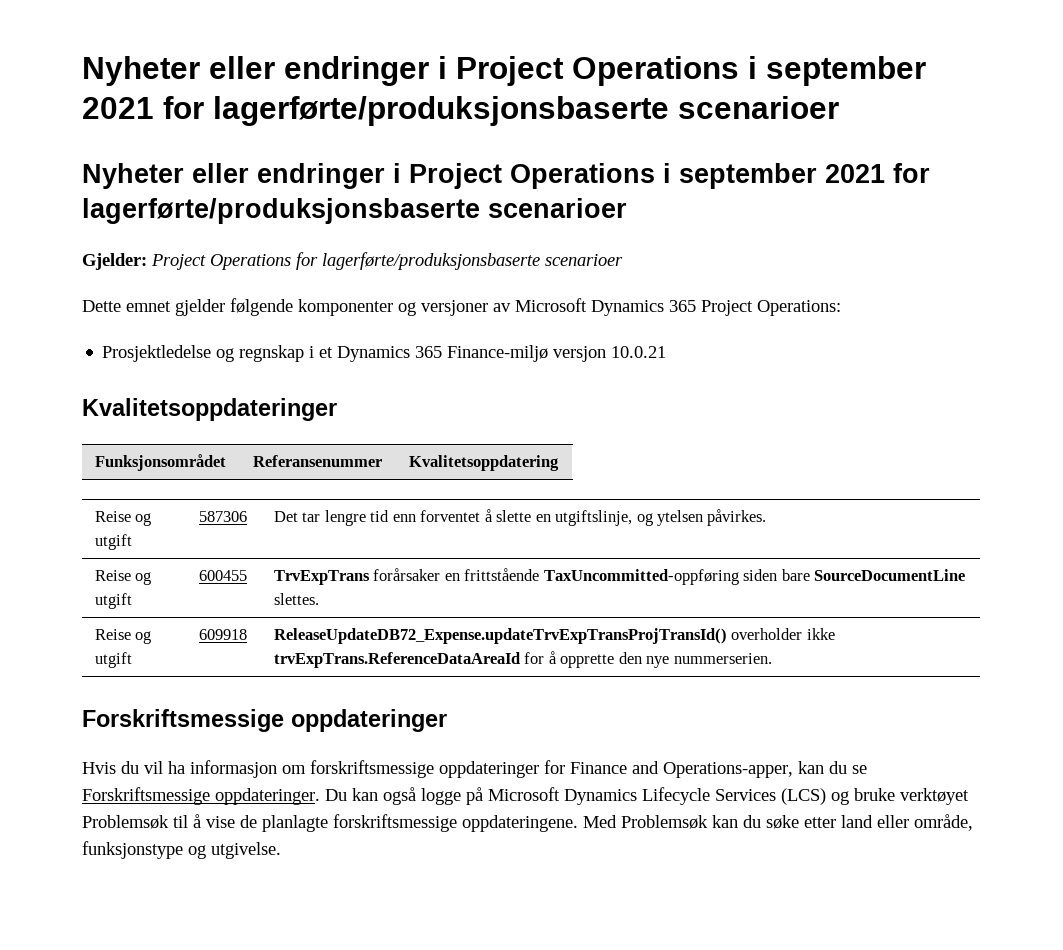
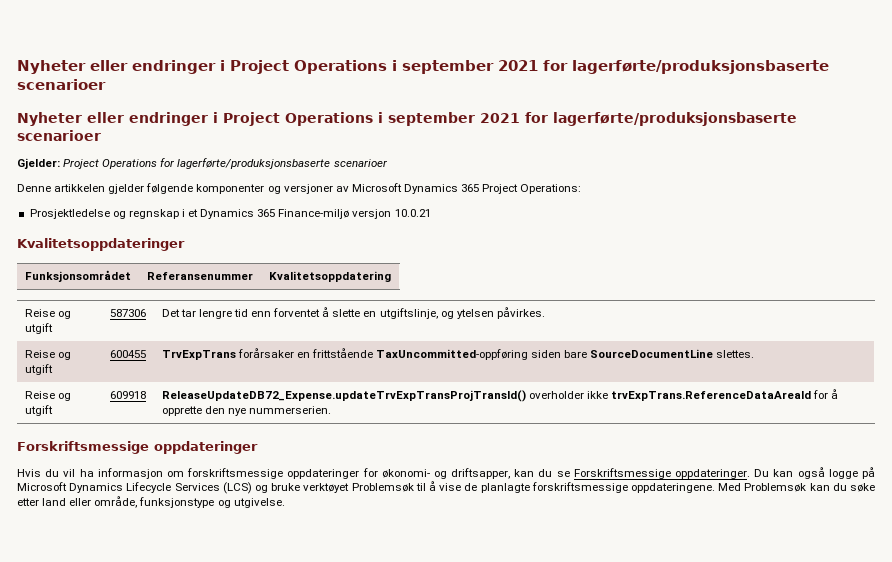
- Dette emnet gjelder følgende komponenter og versjoner av Microsoft Dynamics 365 Project Operations:
+ Denne artikkelen gjelder følgende komponenter og versjoner av Microsoft Dynamics 365 Project Operations:
- Hvis du vil ha informasjon om forskriftsmessige oppdateringer for Finance and Operations-apper, kan du se Forskriftsmessige oppdateringer.
+ Hvis du vil ha informasjon om forskriftsmessige oppdateringer for økonomi- og driftsapper, kan du se Forskriftsmessige oppdateringer.

